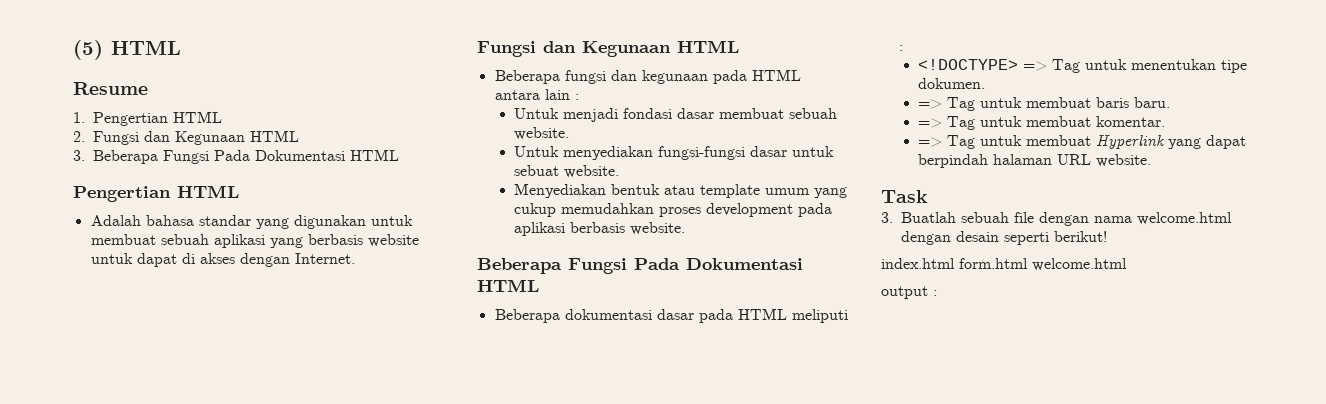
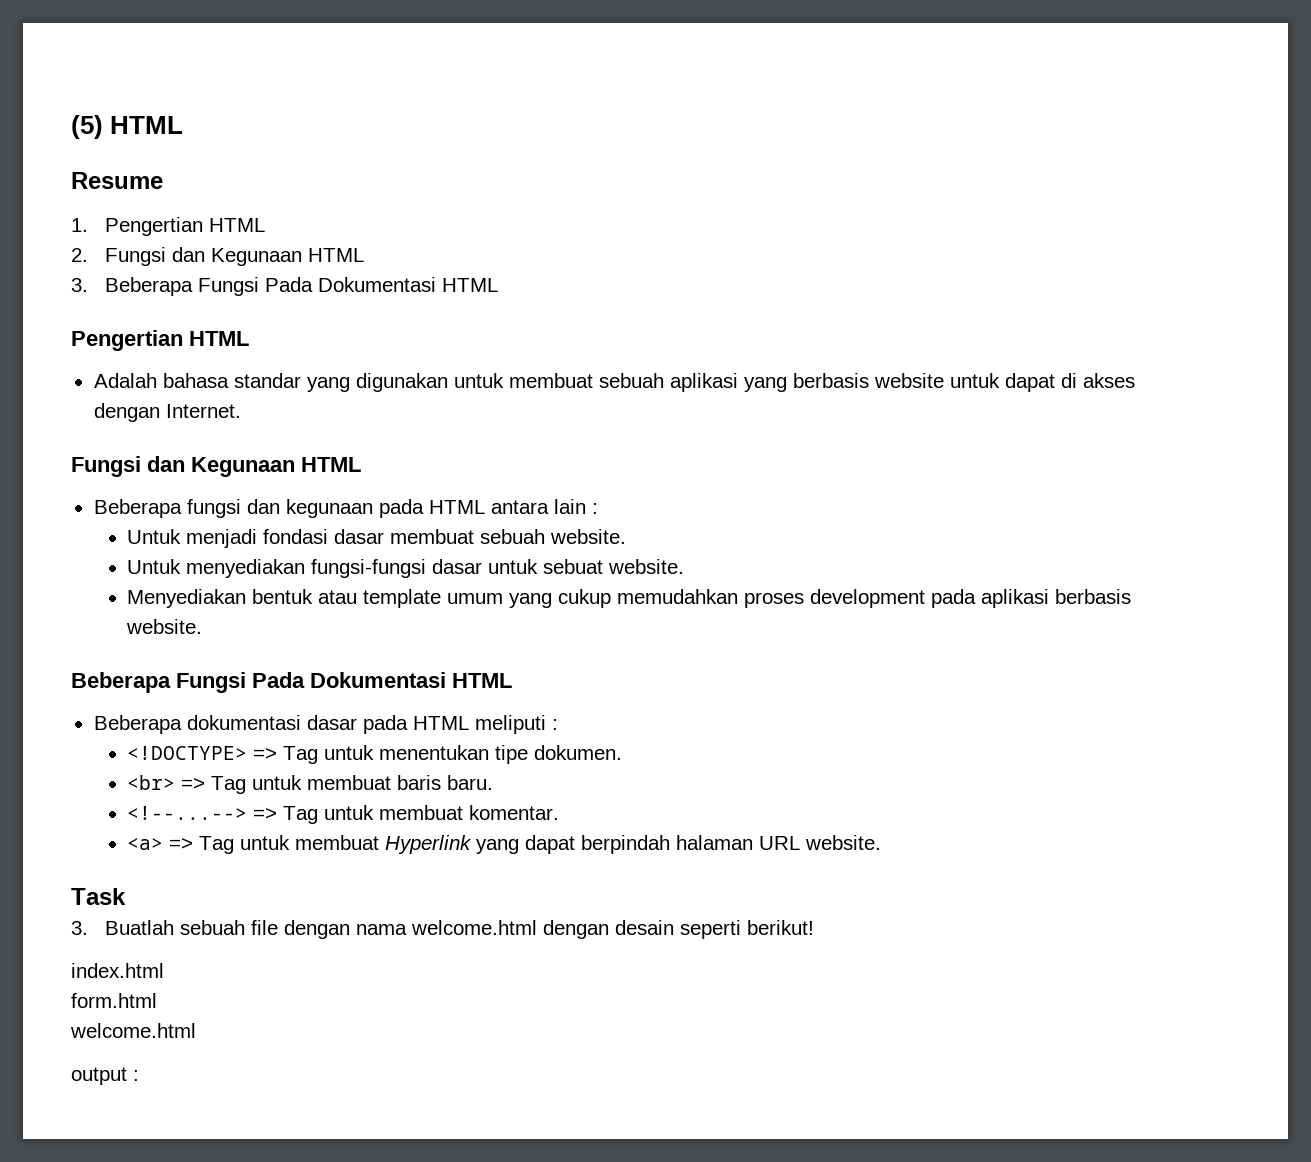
- => Tag untuk membuat baris baru.
+ <br> => Tag untuk membuat baris baru.
- => Tag untuk membuat komentar.
+ <!--...--> => Tag untuk membuat komentar.
- => Tag untuk membuat Hyperlink yang dapat berpindah halaman URL website.
+ <a> => Tag untuk membuat Hyperlink yang dapat berpindah halaman URL website.
- index.html form.html welcome.html
+ index.html
+ form.html
+ welcome.html

